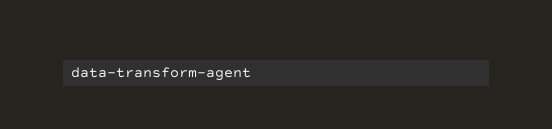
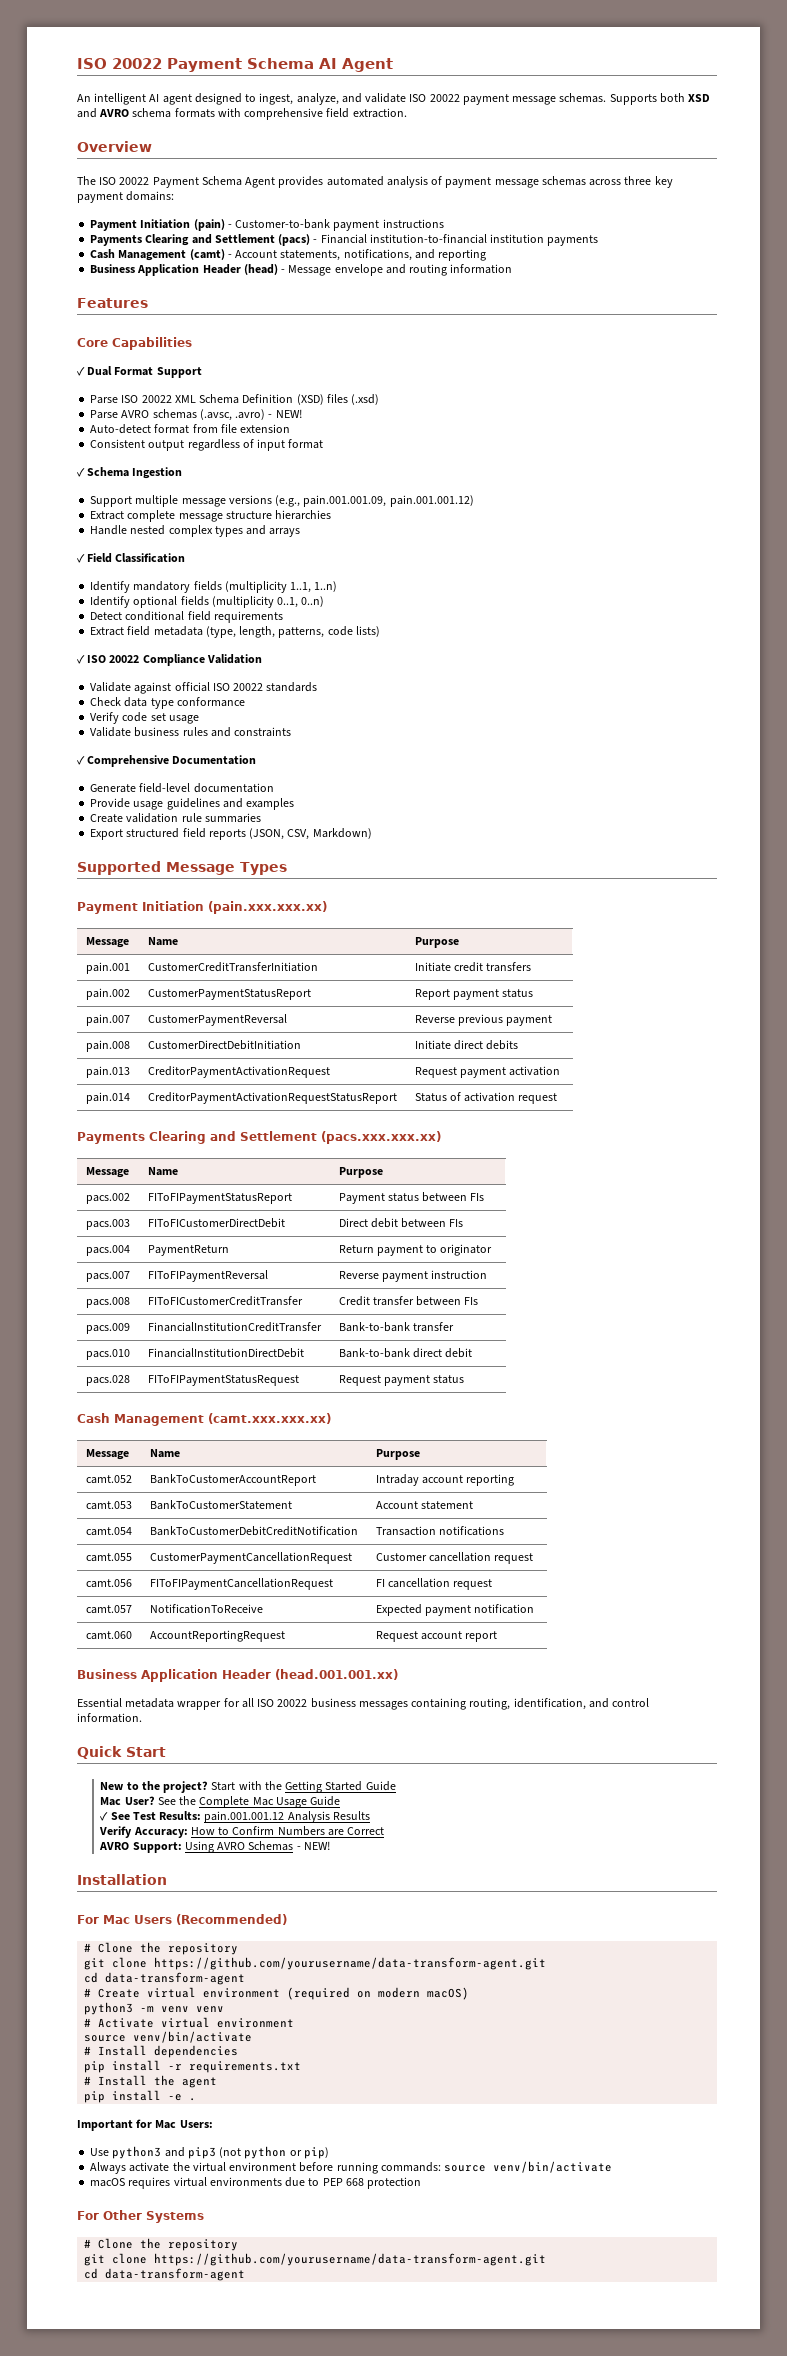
- data-transform-agent
+ ISO 20022 Payment Schema AI Agent
+ An intelligent AI agent designed to ingest, analyze, and validate ISO 20022 payment message schemas. Supports both XSD and AVRO schema formats with comprehensive field extraction.
+ Overview
+ The ISO 20022 Payment Schema Agent provides automated analysis of payment message schemas across three key payment domains:
+ Payment Initiation (pain) - Customer-to-bank payment instructions
+ Payments Clearing and Settlement (pacs) - Financial institution-to-financial institution payments
+ Cash Management (camt) - Account statements, notifications, and reporting
+ Business Application Header (head) - Message envelope and routing information
+ Features
+ Core Capabilities
+ ✓ Dual Format Support
+ Parse ISO 20022 XML Schema Definition (XSD) files (.xsd)
+ Parse AVRO schemas (.avsc, .avro) - NEW!
+ Auto-detect format from file extension
+ Consistent output regardless of input format
+ ✓ Schema Ingestion
+ Support multiple message versions (e.g., pain.001.001.09, pain.001.001.12)
+ Extract complete message structure hierarchies
+ Handle nested complex types and arrays
+ ✓ Field Classification
+ Identify mandatory fields (multiplicity 1..1, 1..n)
+ Identify optional fields (multiplicity 0..1, 0..n)
+ Detect conditional field requirements
+ Extract field metadata (type, length, patterns, code lists)
+ ✓ ISO 20022 Compliance Validation
+ Validate against official ISO 20022 standards
+ Check data type conformance
+ Verify code set usage
+ Validate business rules and constraints
+ ✓ Comprehensive Documentation
+ Generate field-level documentation
+ Provide usage guidelines and examples
+ Create validation rule summaries
+ Export structured field reports (JSON, CSV, Markdown)
+ Supported Message Types
+ Payment Initiation (pain.xxx.xxx.xx)
+ Message | Name | Purpose
+ pain.001 | CustomerCreditTransferInitiation | Initiate credit transfers
+ pain.002 | CustomerPaymentStatusReport | Report payment status
+ pain.007 | CustomerPaymentReversal | Reverse previous payment
+ pain.008 | CustomerDirectDebitInitiation | Initiate direct debits
+ pain.013 | CreditorPaymentActivationRequest | Request payment activation
+ pain.014 | CreditorPaymentActivationRequestStatusReport | Status of activation request
+ Payments Clearing and Settlement (pacs.xxx.xxx.xx)
+ Message | Name | Purpose
+ pacs.002 | FIToFIPaymentStatusReport | Payment status between FIs
+ pacs.003 | FIToFICustomerDirectDebit | Direct debit between FIs
+ pacs.004 | PaymentReturn | Return payment to originator
+ pacs.007 | FIToFIPaymentReversal | Reverse payment instruction
+ pacs.008 | FIToFICustomerCreditTransfer | Credit transfer between FIs
+ pacs.009 | FinancialInstitutionCreditTransfer | Bank-to-bank transfer
+ pacs.010 | FinancialInstitutionDirectDebit | Bank-to-bank direct debit
+ pacs.028 | FIToFIPaymentStatusRequest | Request payment status
+ Cash Management (camt.xxx.xxx.xx)
+ Message | Name | Purpose
+ camt.052 | BankToCustomerAccountReport | Intraday account reporting
+ camt.053 | BankToCustomerStatement | Account statement
+ camt.054 | BankToCustomerDebitCreditNotification | Transaction notifications
+ camt.055 | CustomerPaymentCancellationRequest | Customer cancellation request
+ camt.056 | FIToFIPaymentCancellationRequest | FI cancellation request
+ camt.057 | NotificationToReceive | Expected payment notification
+ camt.060 | AccountReportingRequest | Request account report
+ Business Application Header (head.001.001.xx)
+ Essential metadata wrapper for all ISO 20022 business messages containing routing, identification, and control information.
+ Quick Start
+ New to the project? Start with the Getting Started Guide
+ Mac User? See the Complete Mac Usage Guide
+ ✓ See Test Results: pain.001.001.12 Analysis Results
+ Verify Accuracy: How to Confirm Numbers are Correct
+ AVRO Support: Using AVRO Schemas - NEW!
+ Installation
+ For Mac Users (Recommended)
+ # Clone the repository
+ git clone https://github.com/yourusername/data-transform-agent.git
+ cd data-transform-agent
+ # Create virtual environment (required on modern macOS)
+ python3 -m venv venv
+ # Activate virtual environment
+ source venv/bin/activate
+ # Install dependencies
+ pip install -r requirements.txt
+ # Install the agent
+ pip install -e .
+ Important for Mac Users:
+ Use python3 and pip3 (not python or pip)
+ Always activate the virtual environment before running commands: source venv/bin/activate
+ macOS requires virtual environments due to PEP 668 protection
+ For Other Systems
+ # Clone the repository
+ git clone https://github.com/yourusername/data-transform-agent.git
+ cd data-transform-agent

